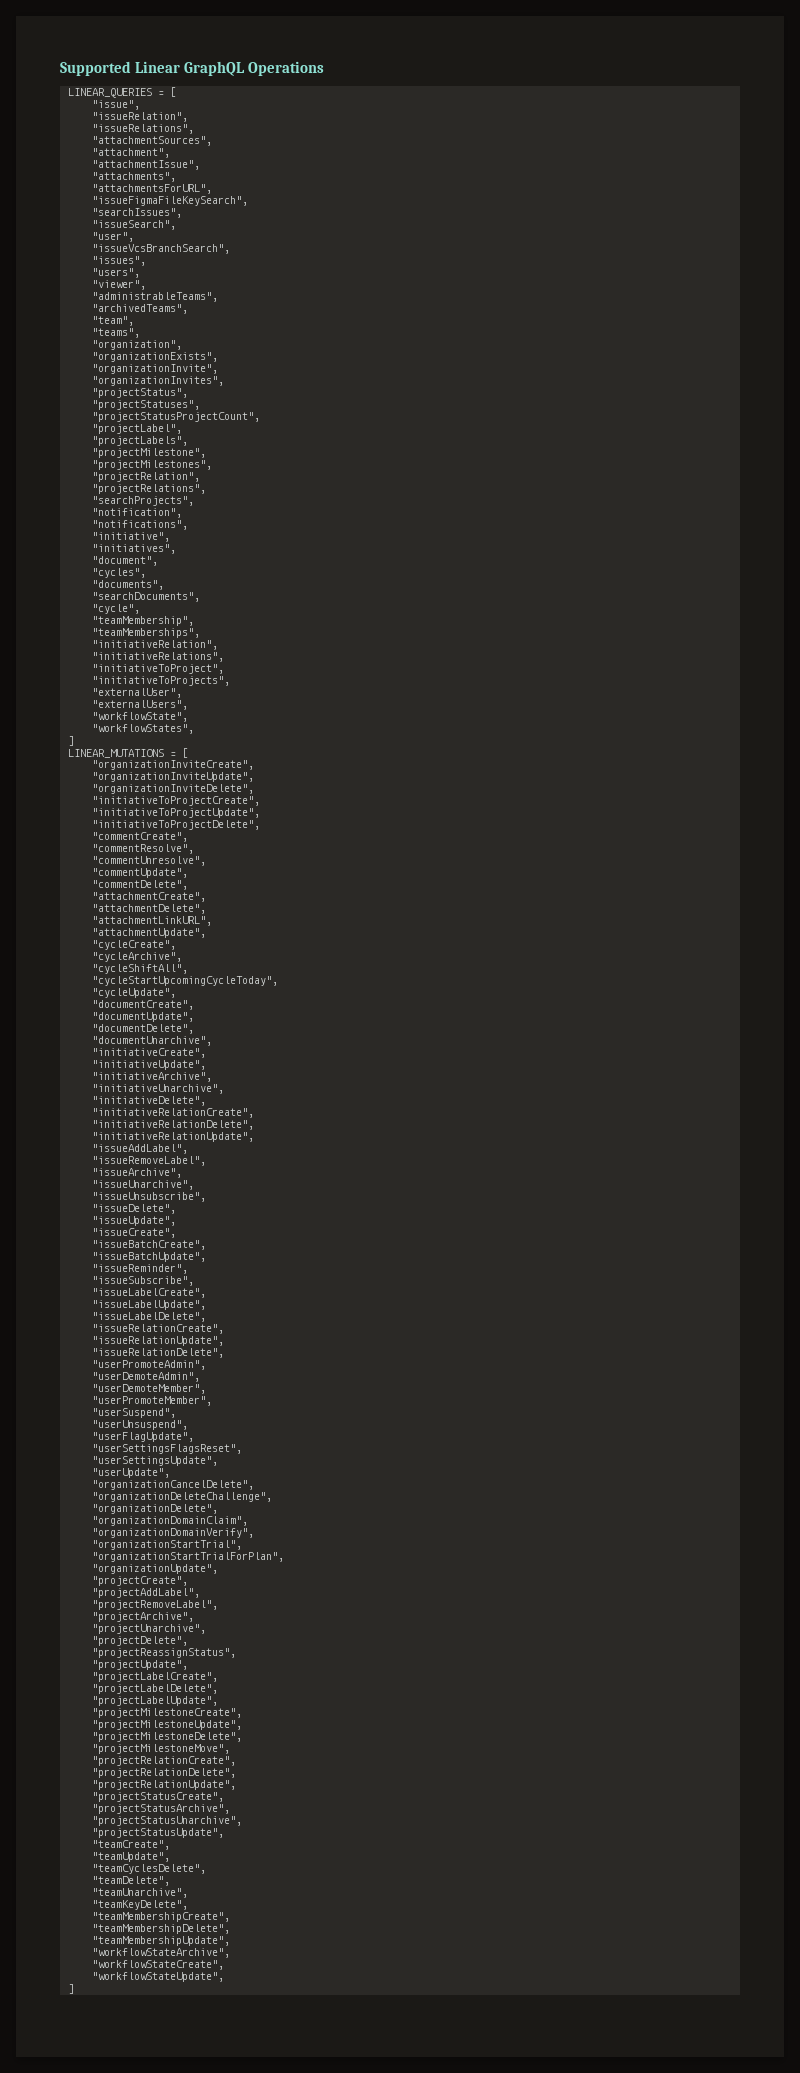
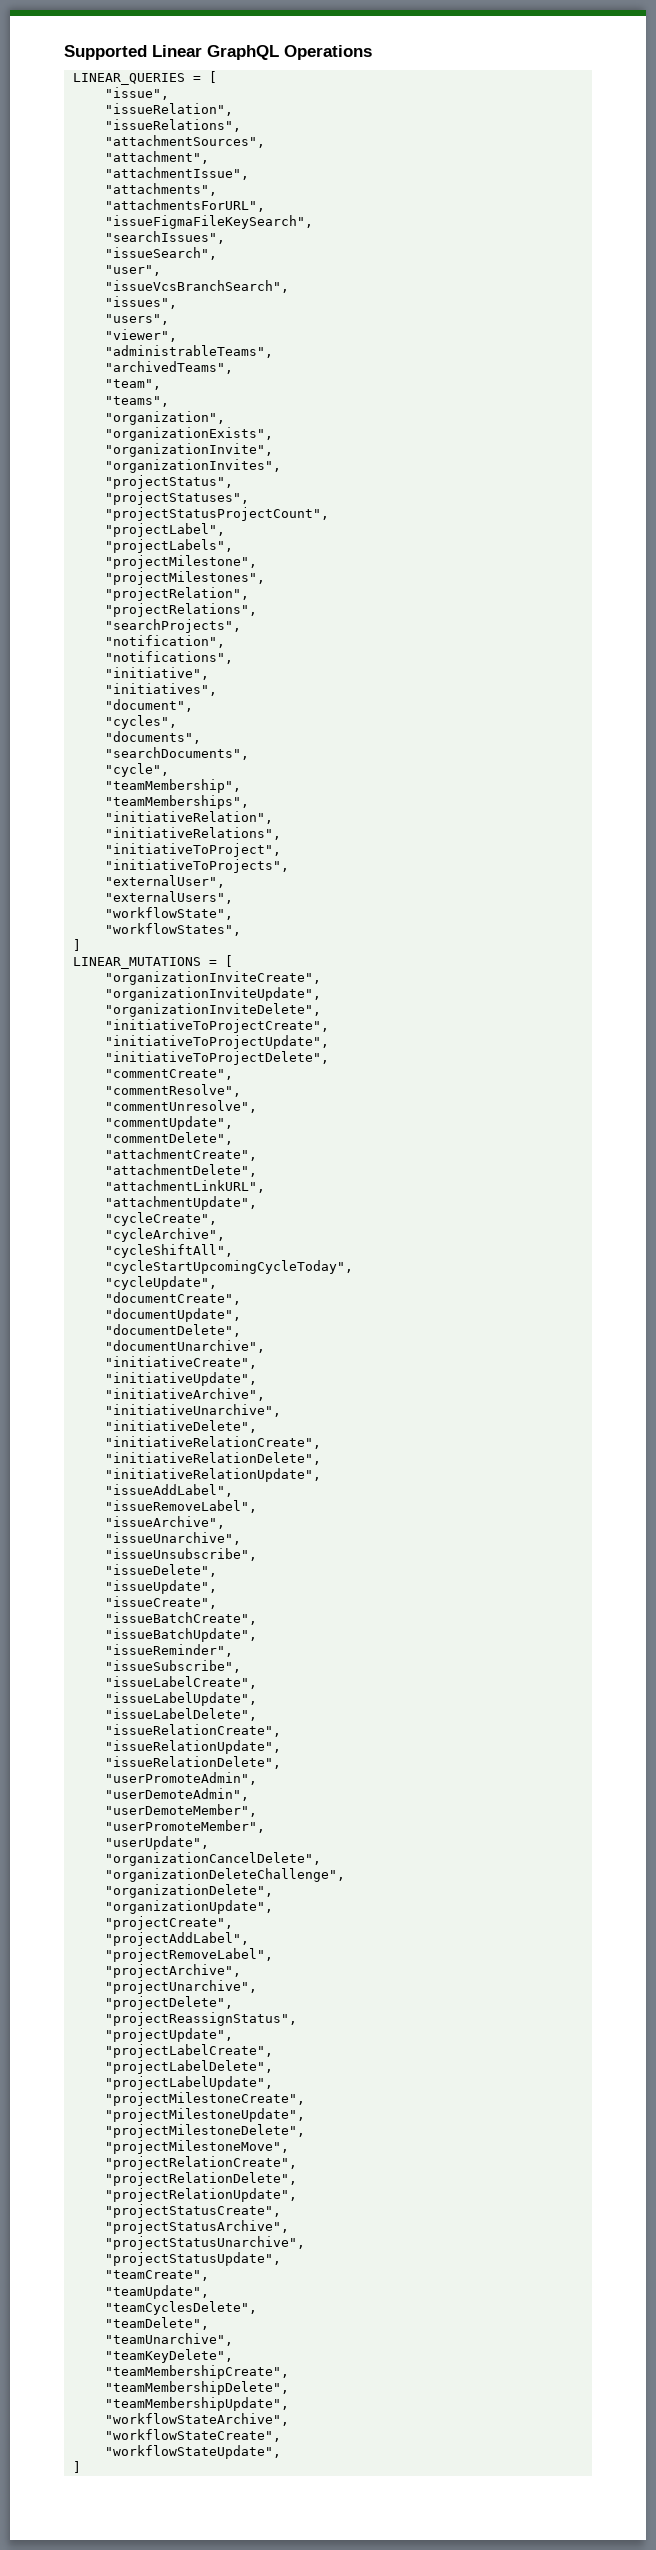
- "userSuspend",
- "userUnsuspend",
- "userFlagUpdate",
- "userSettingsFlagsReset",
- "userSettingsUpdate",
- "organizationDomainClaim",
- "organizationDomainVerify",
- "organizationStartTrial",
- "organizationStartTrialForPlan",

